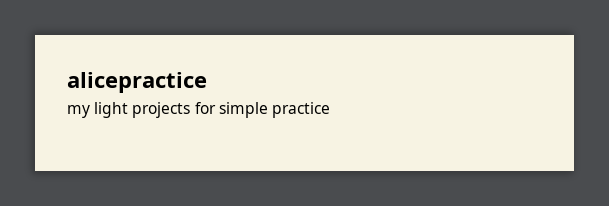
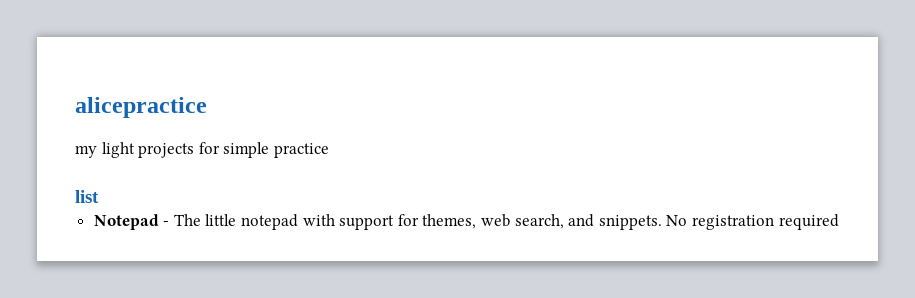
+ list
+ Notepad - The little notepad with support for themes, web search, and snippets. No registration required

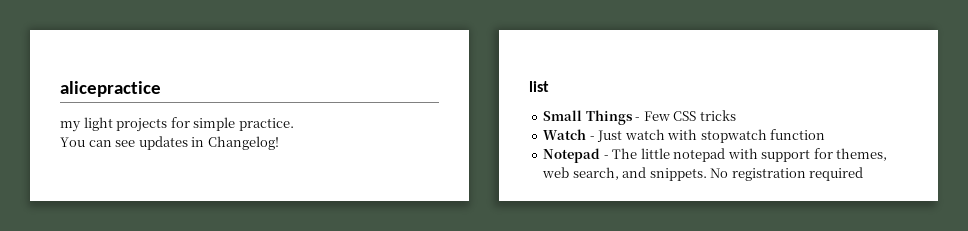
- my light projects for simple practice
+ my light projects for simple practice.
+ You can see updates in Changelog!
  list
+ Small Things - Few CSS tricks
+ Watch - Just watch with stopwatch function

